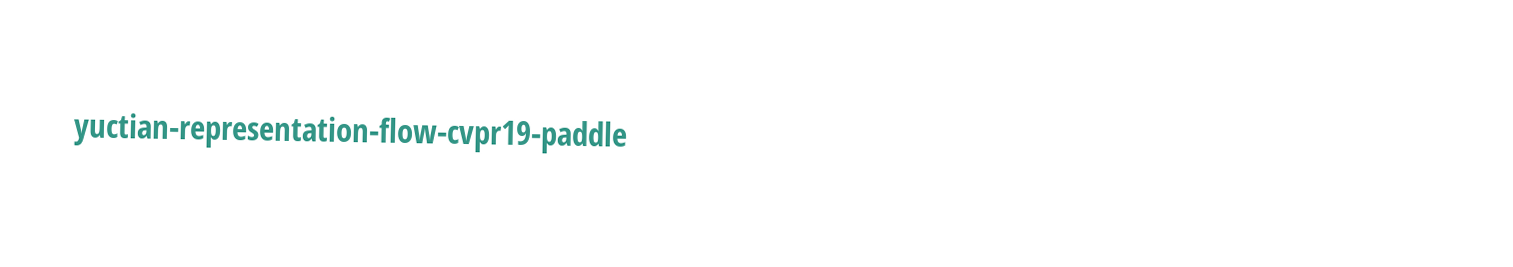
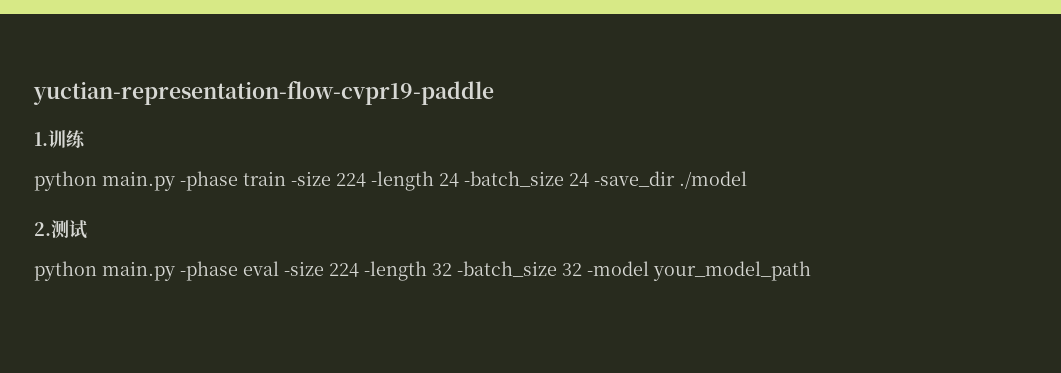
+ 1.训练
+ python main.py -phase train -size 224 -length 24 -batch_size 24 -save_dir ./model
+ 2.测试
+ python main.py -phase eval -size 224 -length 32 -batch_size 32 -model your_model_path

